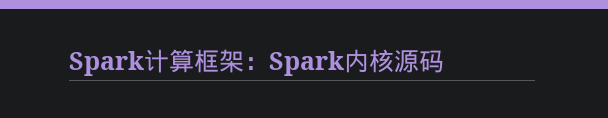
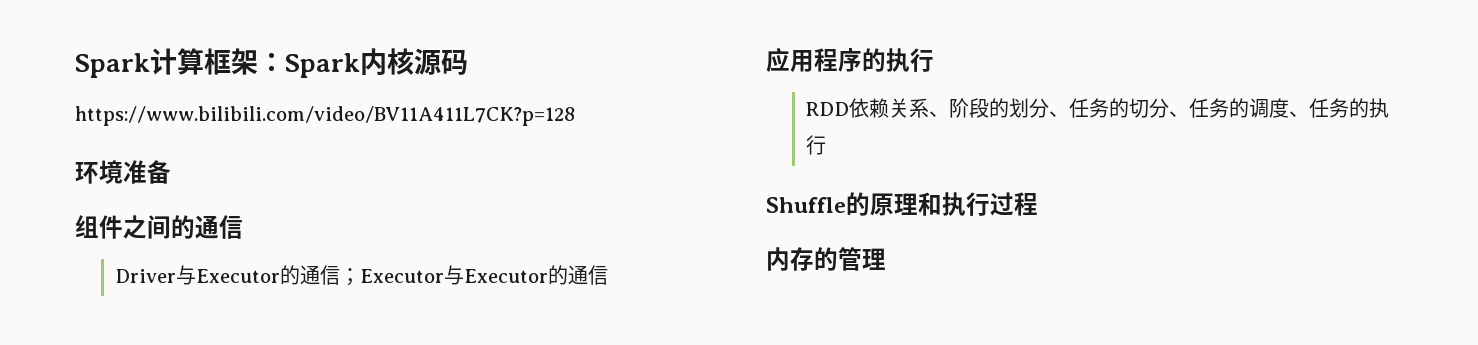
+ https://www.bilibili.com/video/BV11A411L7CK?p=128
+ 环境准备
+ 组件之间的通信
+ Driver与Executor的通信；Executor与Executor的通信
+ 应用程序的执行
+ RDD依赖关系、阶段的划分、任务的切分、任务的调度、任务的执行
+ Shuffle的原理和执行过程
+ 内存的管理

